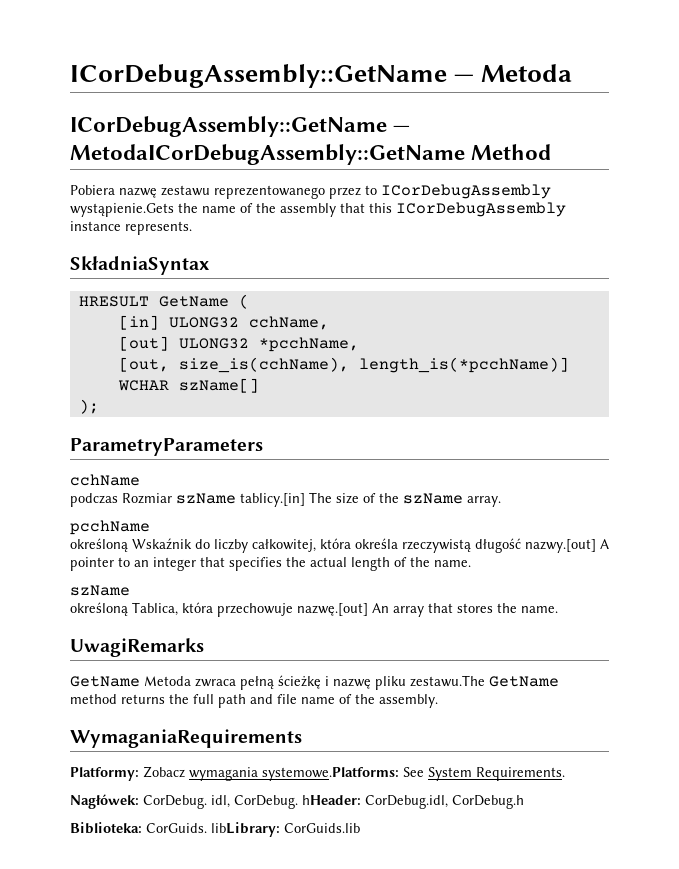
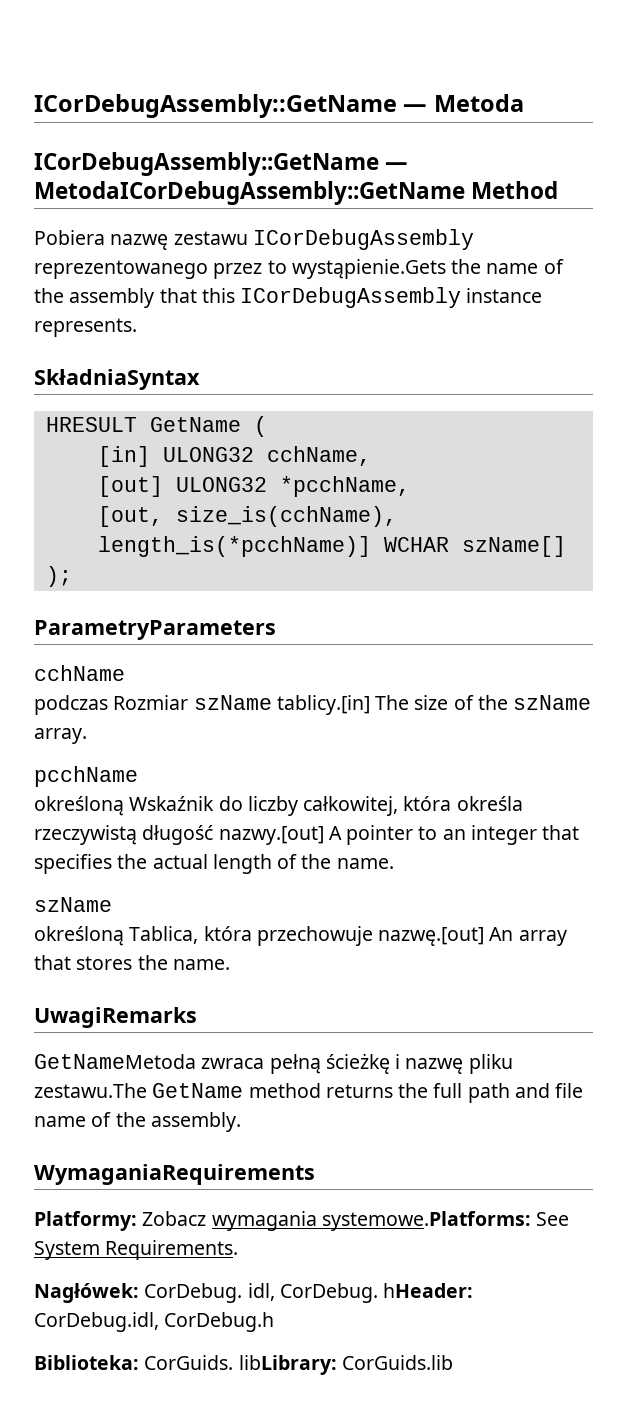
- Pobiera nazwę zestawu reprezentowanego przez to ICorDebugAssembly wystąpienie.Gets the name of the assembly that this ICorDebugAssembly instance represents.
+ Pobiera nazwę zestawu ICorDebugAssembly reprezentowanego przez to wystąpienie.Gets the name of the assembly that this ICorDebugAssembly instance represents.
- GetName Metoda zwraca pełną ścieżkę i nazwę pliku zestawu.The GetName method returns the full path and file name of the assembly.
+ GetNameMetoda zwraca pełną ścieżkę i nazwę pliku zestawu.The GetName method returns the full path and file name of the assembly.

